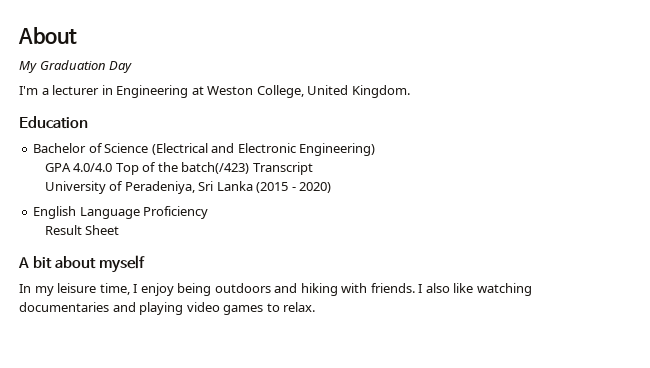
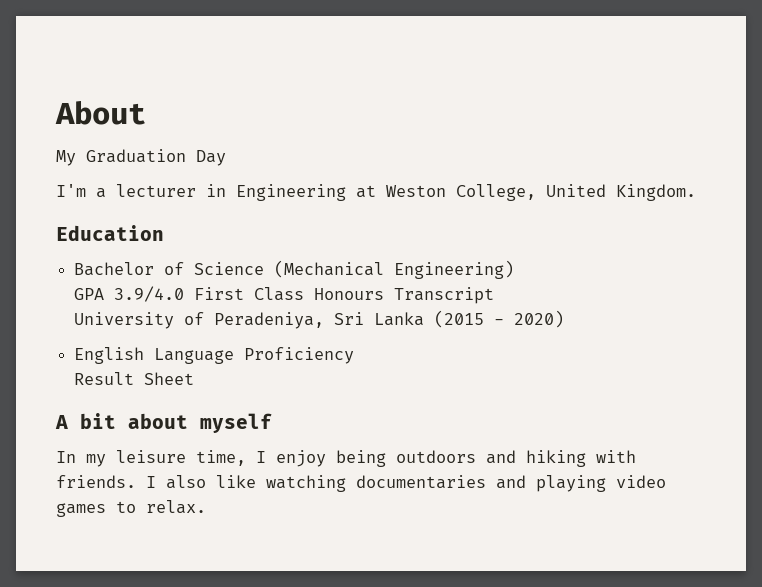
- Bachelor of Science (Electrical and Electronic Engineering)
+ Bachelor of Science (Mechanical Engineering)
- GPA 4.0/4.0 Top of the batch(/423) Transcript
+ GPA 3.9/4.0 First Class Honours Transcript

